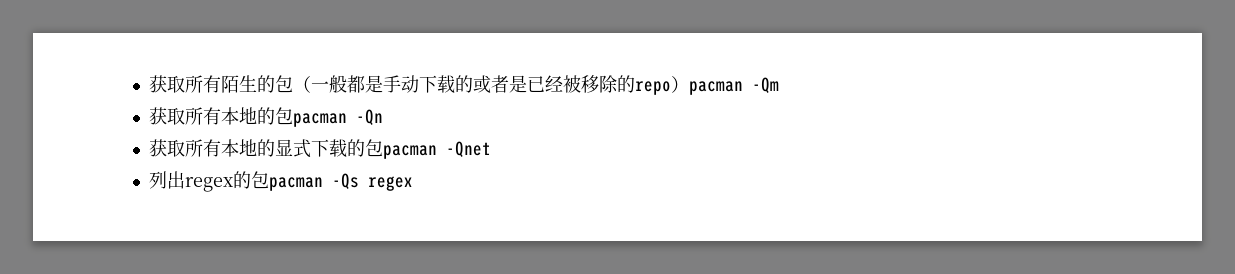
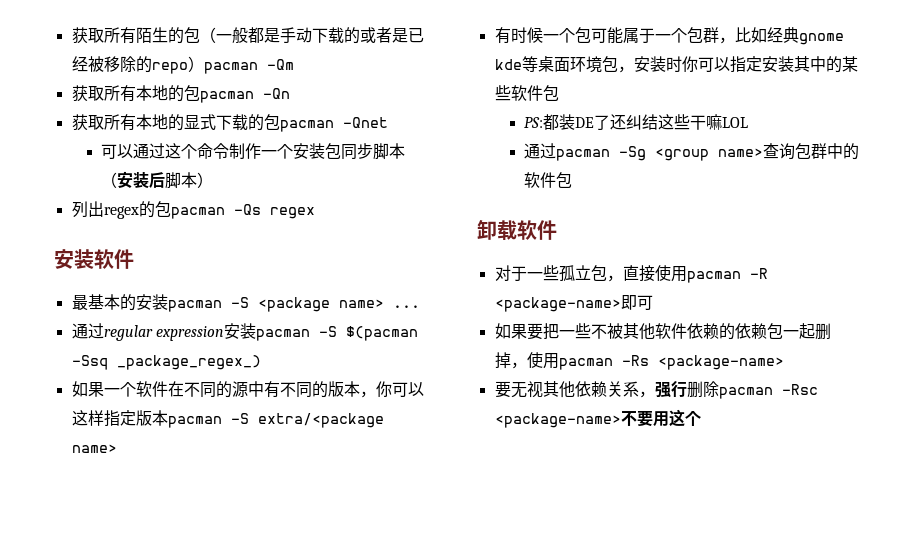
+ 可以通过这个命令制作一个安装包同步脚本（安装后脚本）
+ 安装软件
+ 最基本的安装pacman -S <package name> ...
+ 通过regular expression安装pacman -S $(pacman -Ssq _package_regex_)
+ 如果一个软件在不同的源中有不同的版本，你可以这样指定版本pacman -S extra/<package name>
+ 有时候一个包可能属于一个包群，比如经典gnome kde等桌面环境包，安装时你可以指定安装其中的某些软件包
+ PS:都装DE了还纠结这些干嘛LOL
+ 通过pacman -Sg <group name>查询包群中的软件包
+ 卸载软件
+ 对于一些孤立包，直接使用pacman -R <package-name>即可
+ 如果要把一些不被其他软件依赖的依赖包一起删掉，使用pacman -Rs <package-name>
+ 要无视其他依赖关系，强行删除pacman -Rsc <package-name>不要用这个

